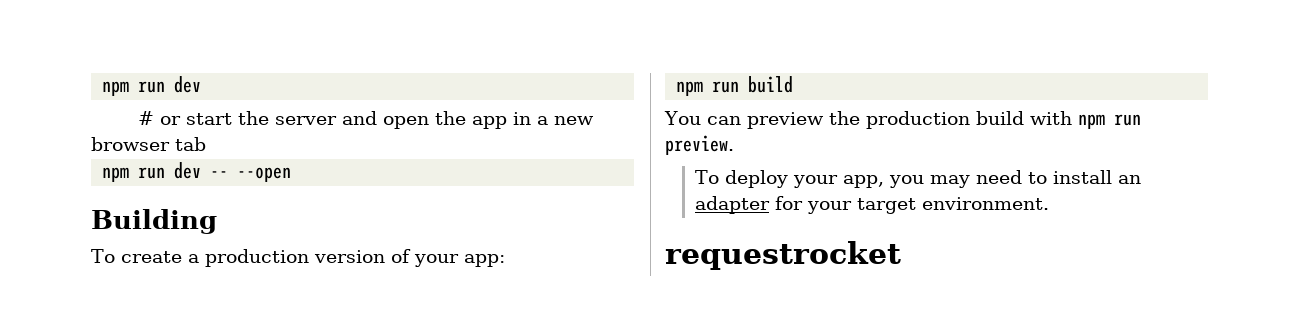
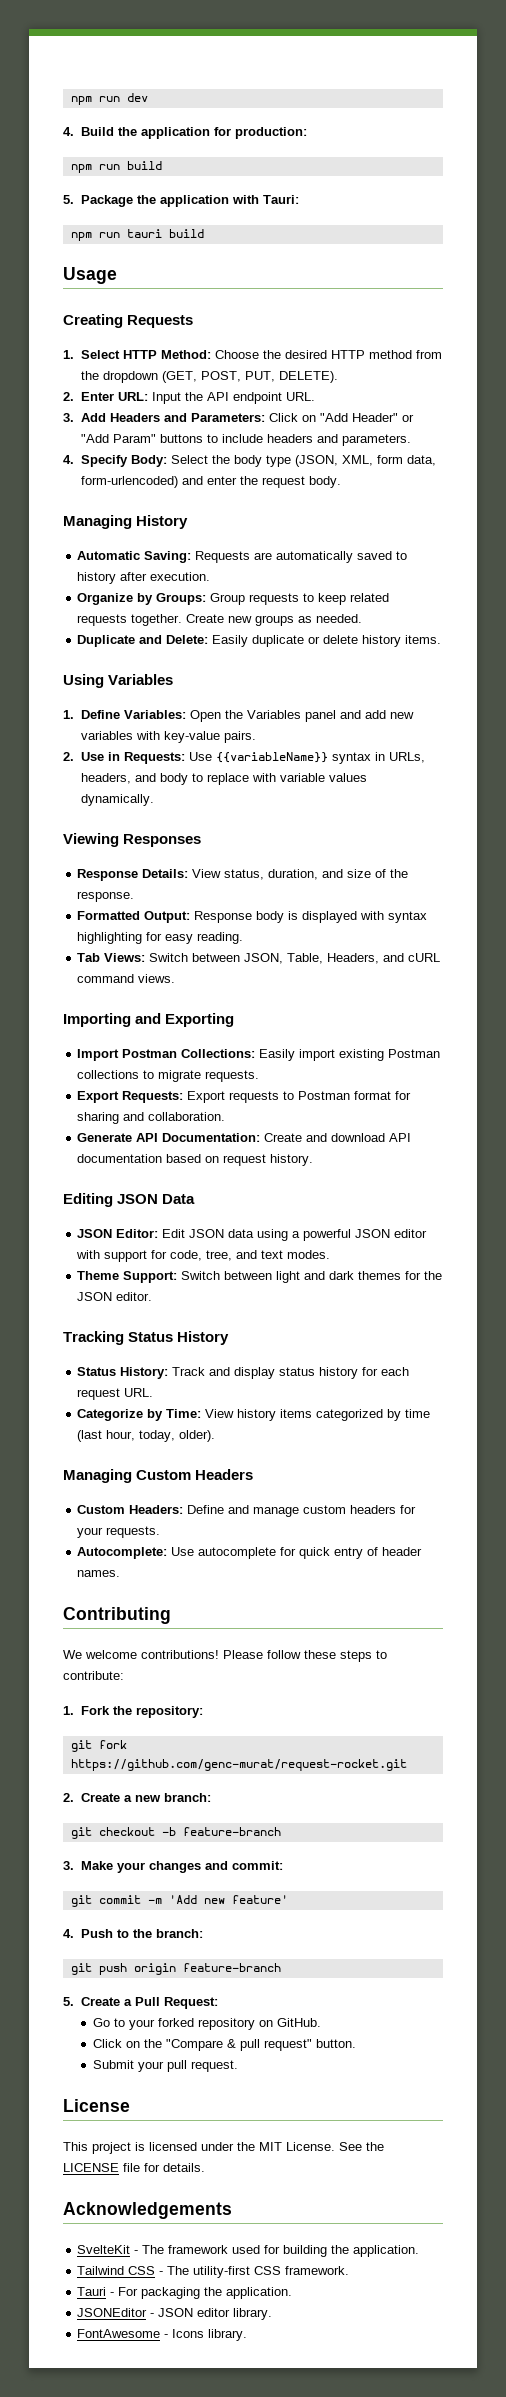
- # or start the server and open the app in a new browser tab
- npm run dev -- --open
- Building
- To create a production version of your app:
+ 4. Build the application for production:
  npm run build
- You can preview the production build with npm run preview.
- To deploy your app, you may need to install an adapter for your target environment.
- requestrocket
+ 5. Package the application with Tauri:
+ npm run tauri build
+ Usage
+ Creating Requests
+ 1. Select HTTP Method: Choose the desired HTTP method from the dropdown (GET, POST, PUT, DELETE).
+ 2. Enter URL: Input the API endpoint URL.
+ 3. Add Headers and Parameters: Click on "Add Header" or "Add Param" buttons to include headers and parameters.
+ 4. Specify Body: Select the body type (JSON, XML, form data, form-urlencoded) and enter the request body.
+ Managing History
+ Automatic Saving: Requests are automatically saved to history after execution.
+ Organize by Groups: Group requests to keep related requests together. Create new groups as needed.
+ Duplicate and Delete: Easily duplicate or delete history items.
+ Using Variables
+ 1. Define Variables: Open the Variables panel and add new variables with key-value pairs.
+ 2. Use in Requests: Use {{variableName}} syntax in URLs, headers, and body to replace with variable values dynamically.
+ Viewing Responses
+ Response Details: View status, duration, and size of the response.
+ Formatted Output: Response body is displayed with syntax highlighting for easy reading.
+ Tab Views: Switch between JSON, Table, Headers, and cURL command views.
+ Importing and Exporting
+ Import Postman Collections: Easily import existing Postman collections to migrate requests.
+ Export Requests: Export requests to Postman format for sharing and collaboration.
+ Generate API Documentation: Create and download API documentation based on request history.
+ Editing JSON Data
+ JSON Editor: Edit JSON data using a powerful JSON editor with support for code, tree, and text modes.
+ Theme Support: Switch between light and dark themes for the JSON editor.
+ Tracking Status History
+ Status History: Track and display status history for each request URL.
+ Categorize by Time: View history items categorized by time (last hour, today, older).
+ Managing Custom Headers
+ Custom Headers: Define and manage custom headers for your requests.
+ Autocomplete: Use autocomplete for quick entry of header names.
+ Contributing
+ We welcome contributions! Please follow these steps to contribute:
+ 1. Fork the repository:
+ git fork https://github.com/genc-murat/request-rocket.git
+ 2. Create a new branch:
+ git checkout -b feature-branch
+ 3. Make your changes and commit:
+ git commit -m 'Add new feature'
+ 4. Push to the branch:
+ git push origin feature-branch
+ 5. Create a Pull Request:
+ Go to your forked repository on GitHub.
+ Click on the "Compare & pull request" button.
+ Submit your pull request.
+ License
+ This project is licensed under the MIT License. See the LICENSE file for details.
+ Acknowledgements
+ SvelteKit - The framework used for building the application.
+ Tailwind CSS - The utility-first CSS framework.
+ Tauri - For packaging the application.
+ JSONEditor - JSON editor library.
+ FontAwesome - Icons library.

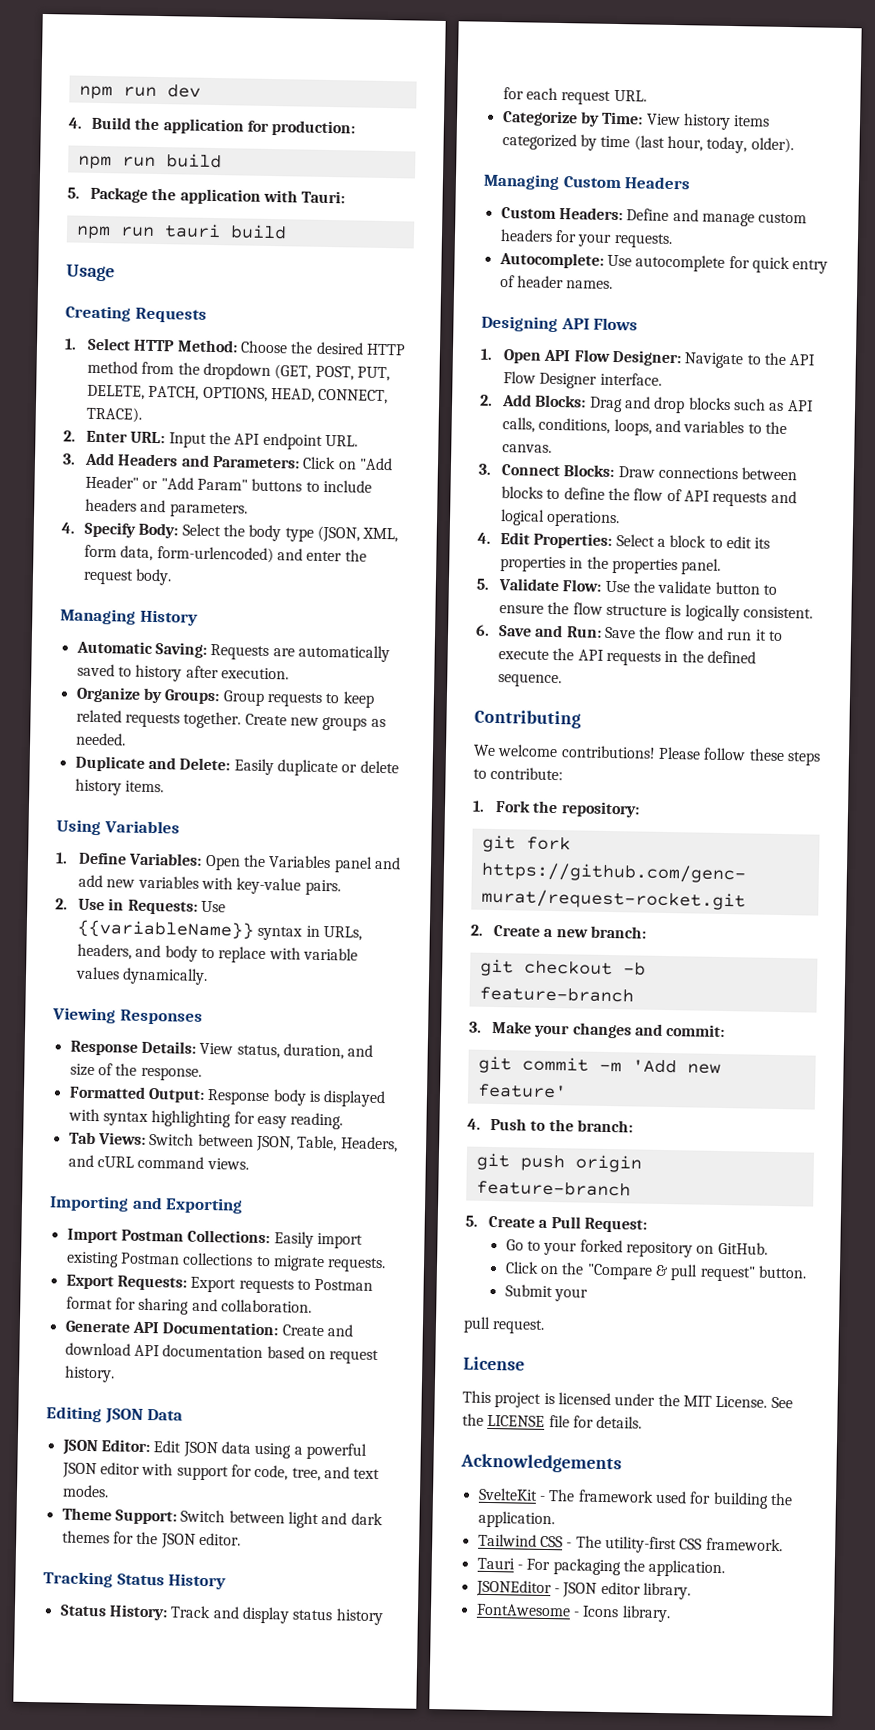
- 1. Select HTTP Method: Choose the desired HTTP method from the dropdown (GET, POST, PUT, DELETE).
+ 1. Select HTTP Method: Choose the desired HTTP method from the dropdown (GET, POST, PUT, DELETE, PATCH, OPTIONS, HEAD, CONNECT, TRACE).
+ Designing API Flows
+ 1. Open API Flow Designer: Navigate to the API Flow Designer interface.
+ 2. Add Blocks: Drag and drop blocks such as API calls, conditions, loops, and variables to the canvas.
+ 3. Connect Blocks: Draw connections between blocks to define the flow of API requests and logical operations.
+ 4. Edit Properties: Select a block to edit its properties in the properties panel.
+ 5. Validate Flow: Use the validate button to ensure the flow structure is logically consistent.
+ 6. Save and Run: Save the flow and run it to execute the API requests in the defined sequence.
- Submit your pull request.
+ Submit your
+ pull request.

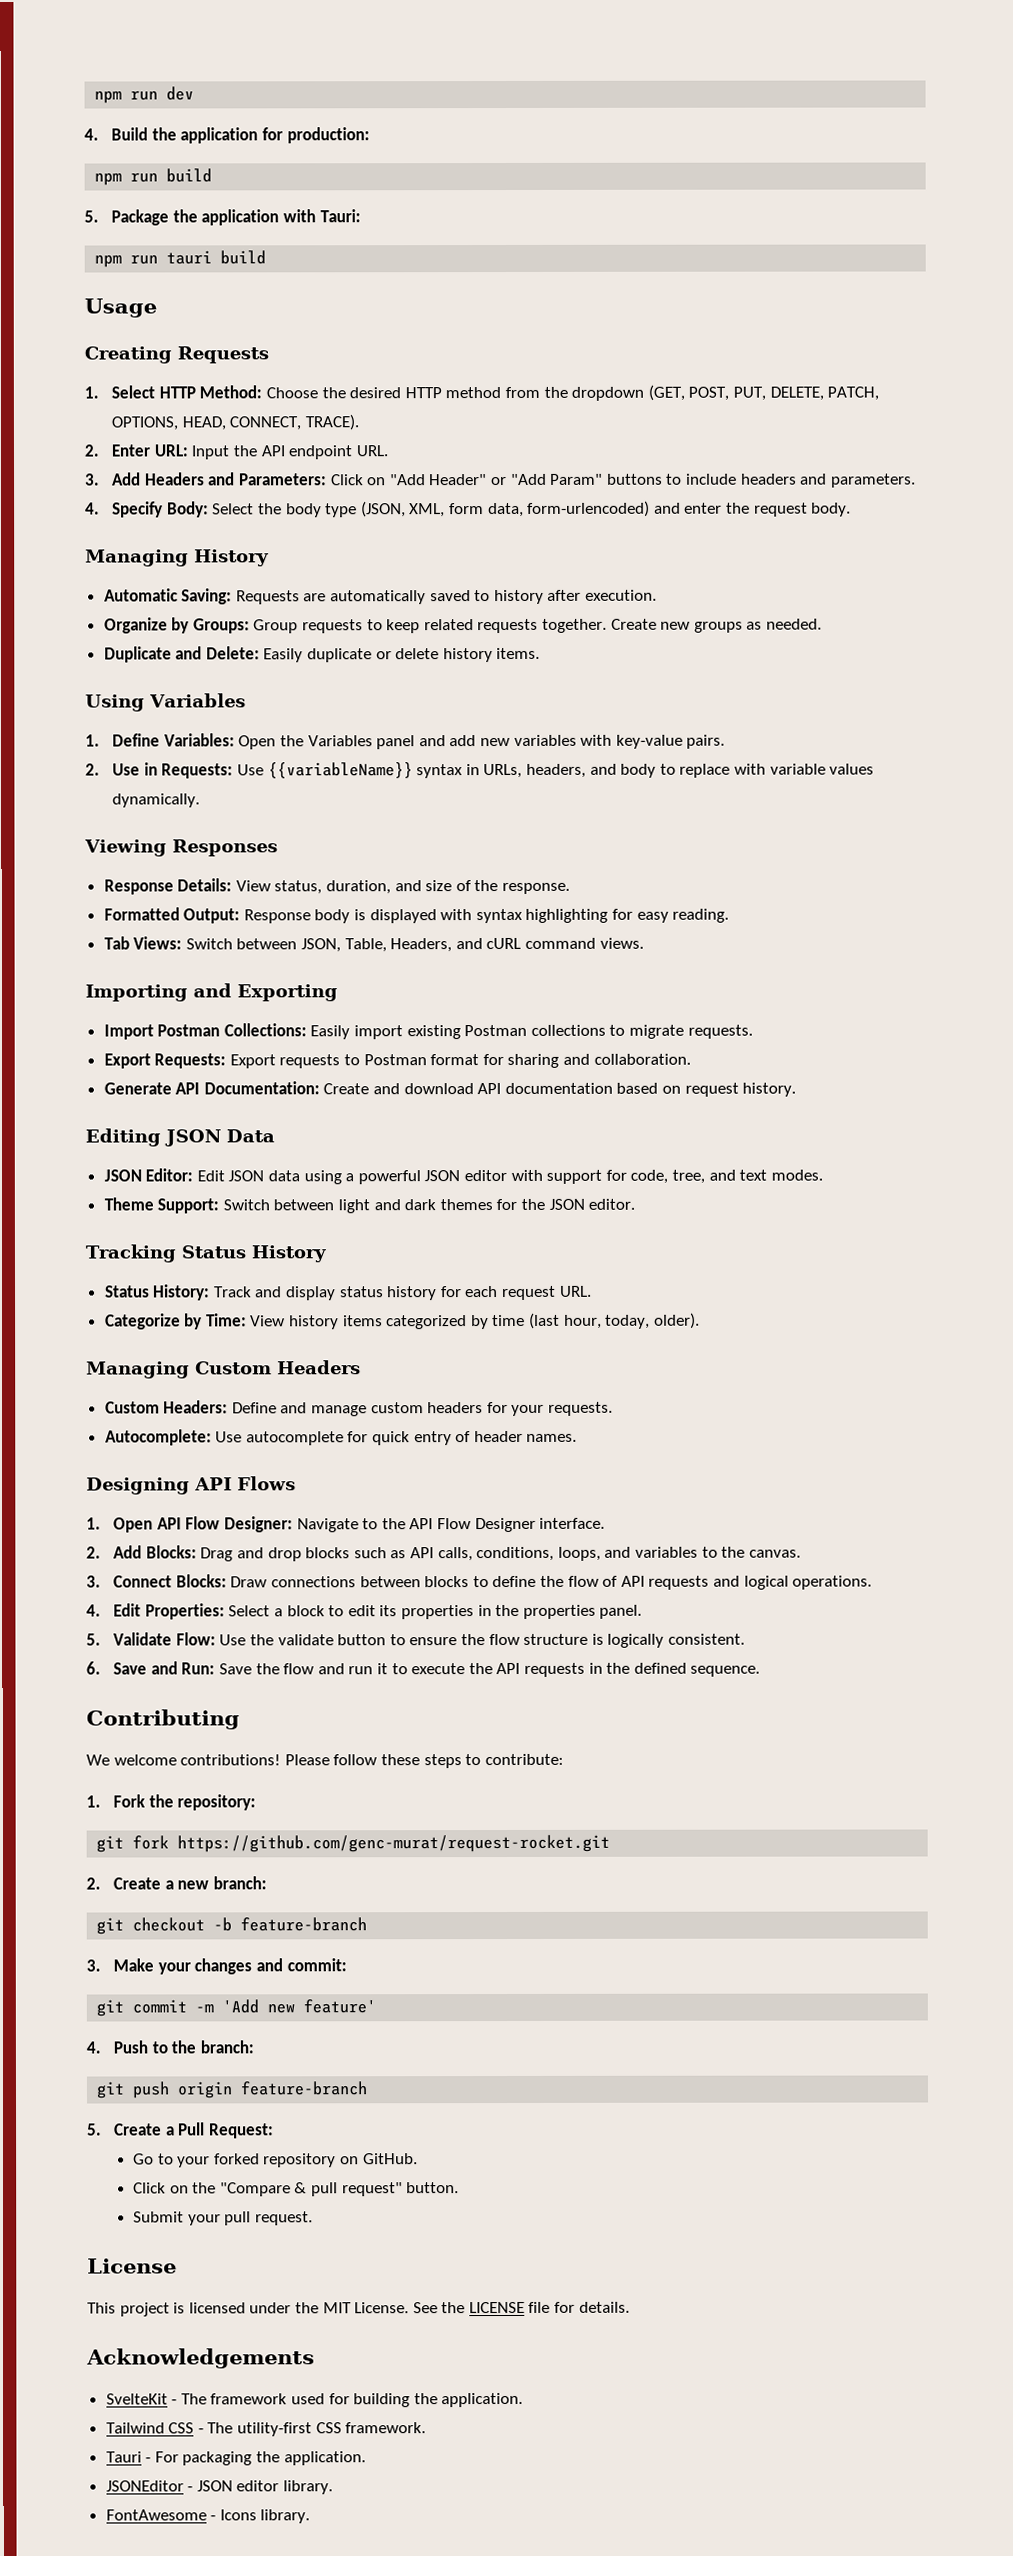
- Submit your
- pull request.
+ Submit your pull request.

